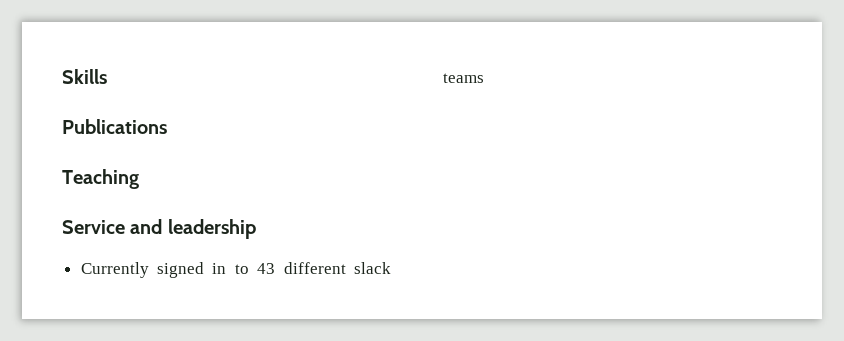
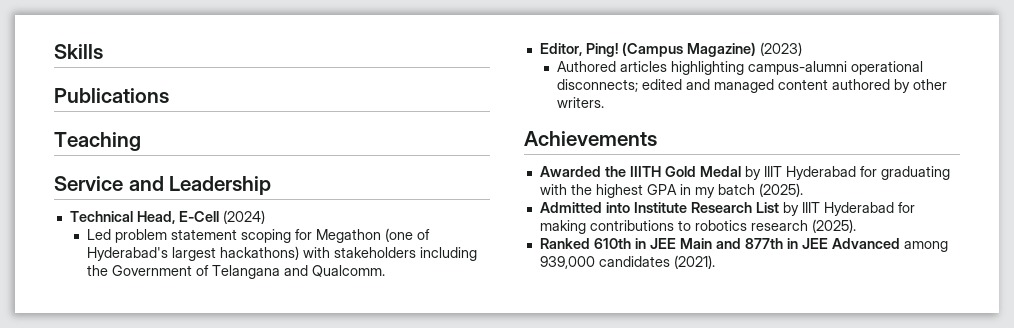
- Service and leadership
- Currently signed in to 43 different slack teams
+ Service and Leadership
+ Technical Head, E-Cell (2024)
+ Led problem statement scoping for Megathon (one of Hyderabad's largest hackathons) with stakeholders including the Government of Telangana and Qualcomm.
+ Editor, Ping! (Campus Magazine) (2023)
+ Authored articles highlighting campus-alumni operational disconnects; edited and managed content authored by other writers.
+ Achievements
+ Awarded the IIITH Gold Medal by IIIT Hyderabad for graduating with the highest GPA in my batch (2025).
+ Admitted into Institute Research List by IIIT Hyderabad for making contributions to robotics research (2025).
+ Ranked 610th in JEE Main and 877th in JEE Advanced among 939,000 candidates (2021).

